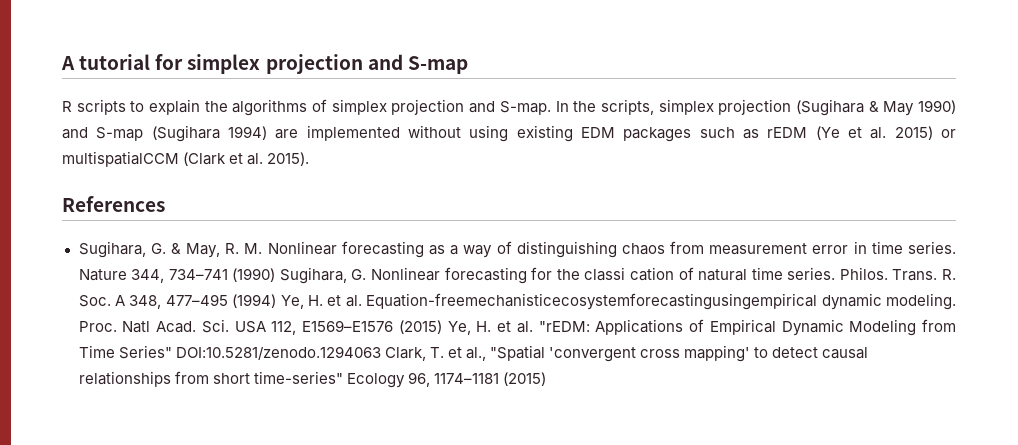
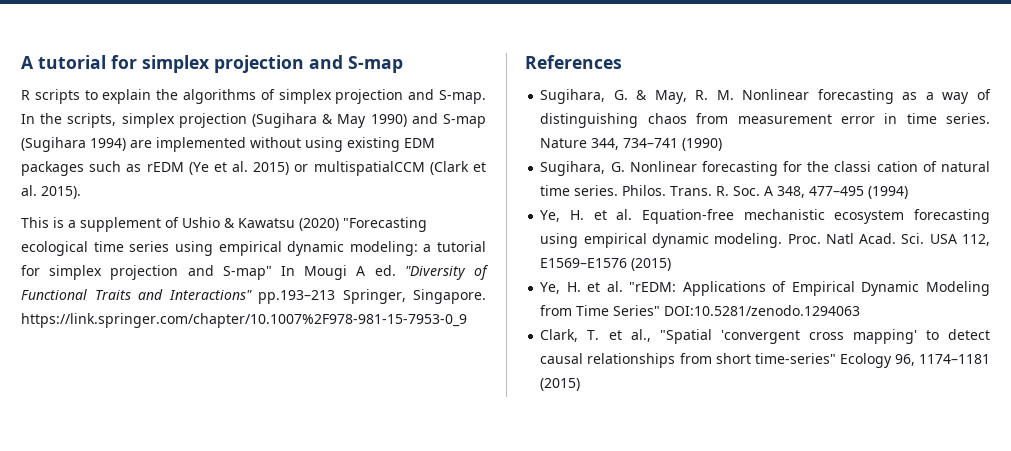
+ This is a supplement of Ushio & Kawatsu (2020) "Forecasting ecological time series using empirical dynamic modeling: a tutorial for simplex projection and S-map" In Mougi A ed. "Diversity of Functional Traits and Interactions" pp.193–213 Springer, Singapore. https://link.springer.com/chapter/10.1007%2F978-981-15-7953-0_9
- Nature 344, 734–741 (1990) Sugihara, G. Nonlinear forecasting for the classi cation of natural time series.
+ Nature 344, 734–741 (1990)
+ Sugihara, G. Nonlinear forecasting for the classi cation of natural time series.
- R. Soc. A 348, 477–495 (1994) Ye, H. et al. Equation-freemechanisticecosystemforecastingusingempirical dynamic modeling.
+ R. Soc. A 348, 477–495 (1994)
+ Ye, H. et al. Equation-free mechanistic ecosystem forecasting using empirical dynamic modeling.
- Sci. USA 112, E1569–E1576 (2015) Ye, H. et al. "rEDM: Applications of Empirical Dynamic Modeling from Time Series" DOI:10.5281/zenodo.1294063 Clark, T. et al., "Spatial 'convergent cross mapping' to detect causal relationships from short time-series" Ecology 96, 1174–1181 (2015)
+ Sci. USA 112, E1569–E1576 (2015)
+ Ye, H. et al. "rEDM: Applications of Empirical Dynamic Modeling from Time Series" DOI:10.5281/zenodo.1294063
+ Clark, T. et al., "Spatial 'convergent cross mapping' to detect causal relationships from short time-series" Ecology 96, 1174–1181 (2015)

